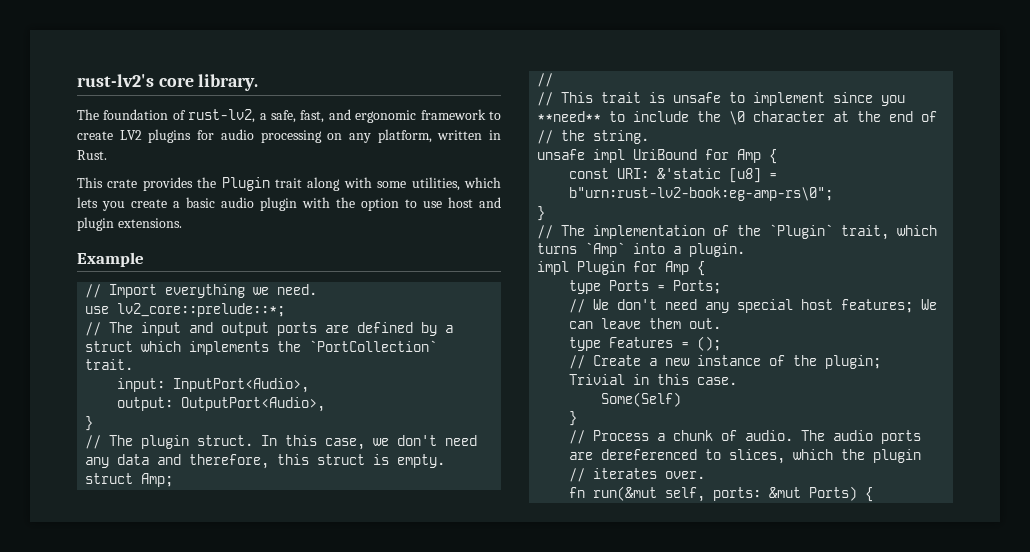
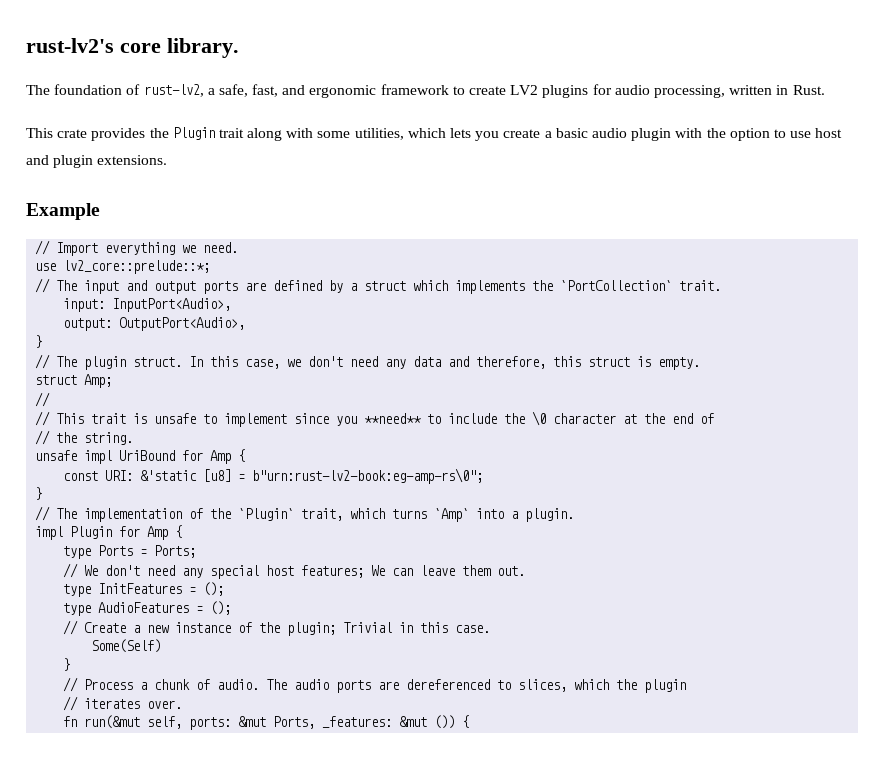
- The foundation of rust-lv2, a safe, fast, and ergonomic framework to create LV2 plugins for audio processing on any platform, written in Rust.
+ The foundation of rust-lv2, a safe, fast, and ergonomic framework to create LV2 plugins for audio processing, written in Rust.
- type Features = ();
+ type InitFeatures = ();
+ type AudioFeatures = ();
- fn run(&mut self, ports: &mut Ports) {
+ fn run(&mut self, ports: &mut Ports, _features: &mut ()) {

